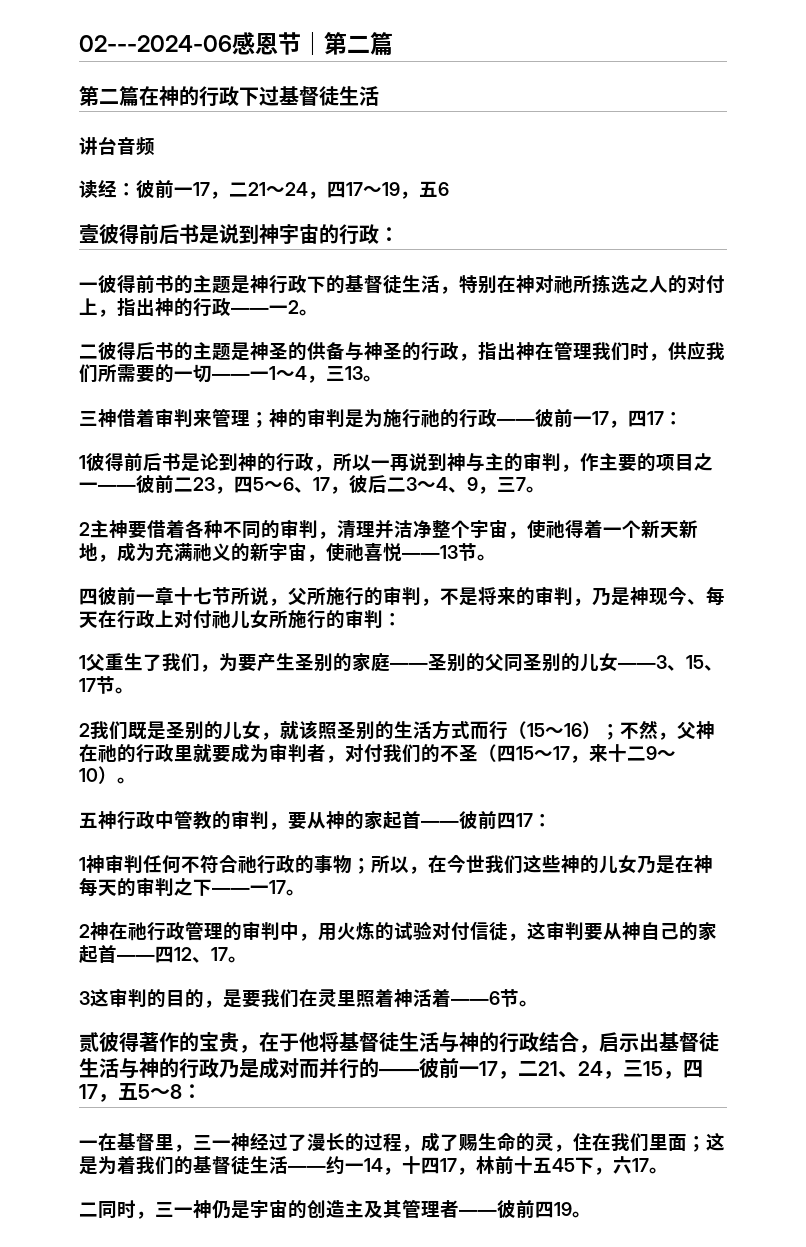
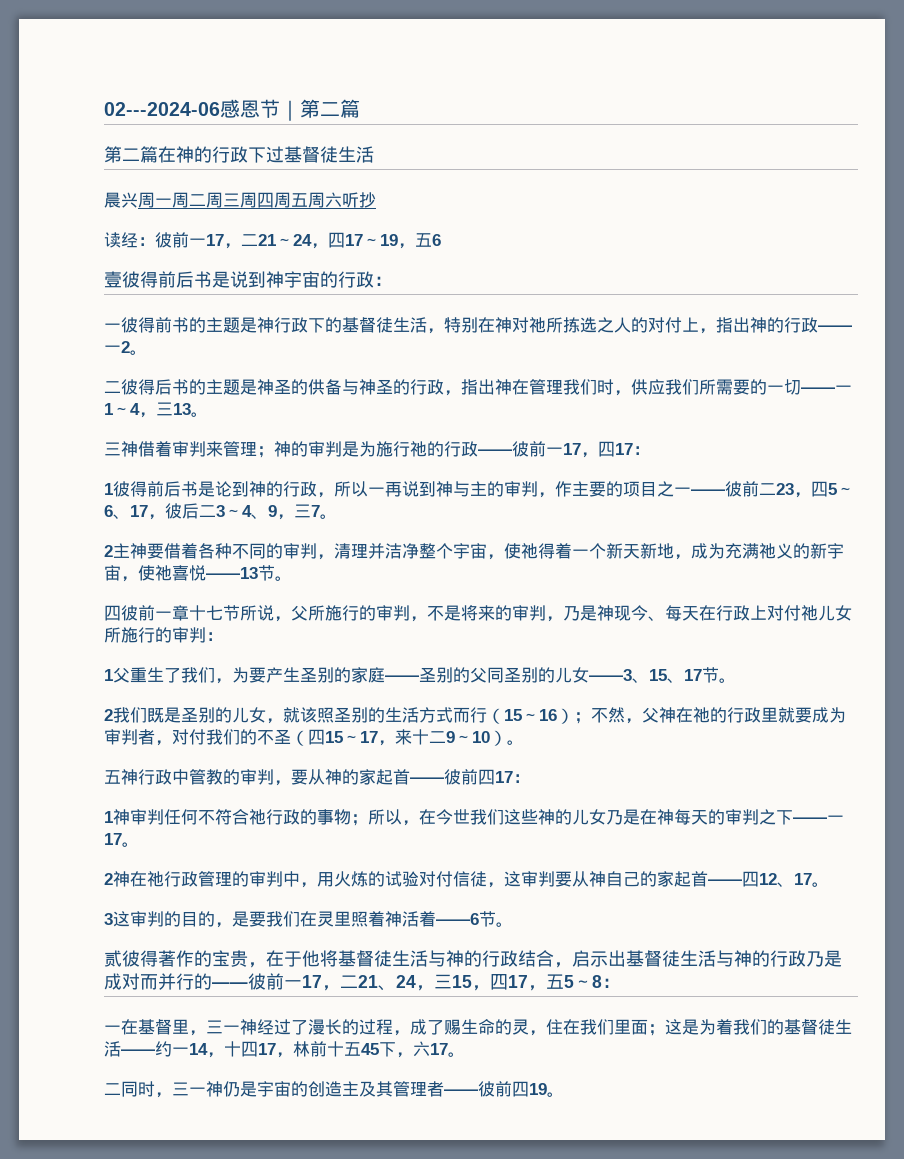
- 讲台音频
+ 晨兴周一周二周三周四周五周六听抄

